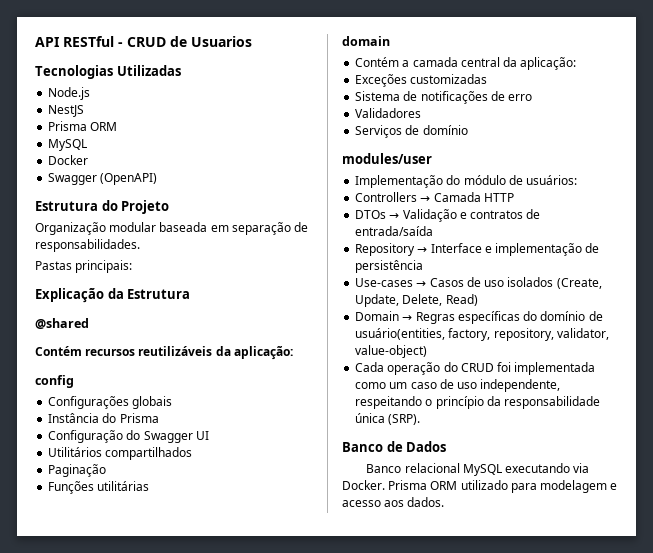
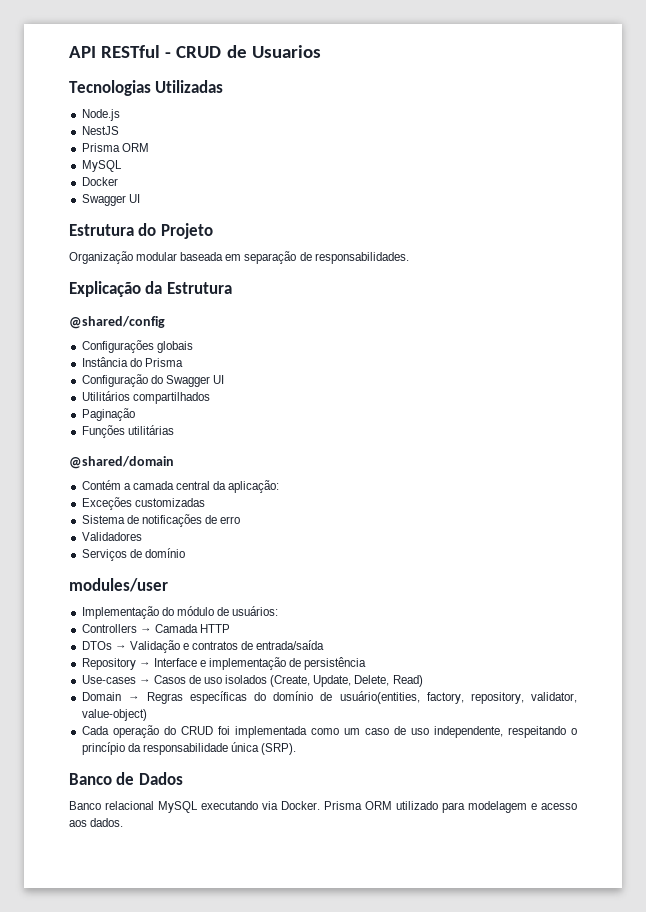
  Docker
- Swagger (OpenAPI)
+ Swagger UI
- Pastas principais:
- @shared
- Contém recursos reutilizáveis da aplicação:
- config
+ @shared/config
- domain
+ @shared/domain

